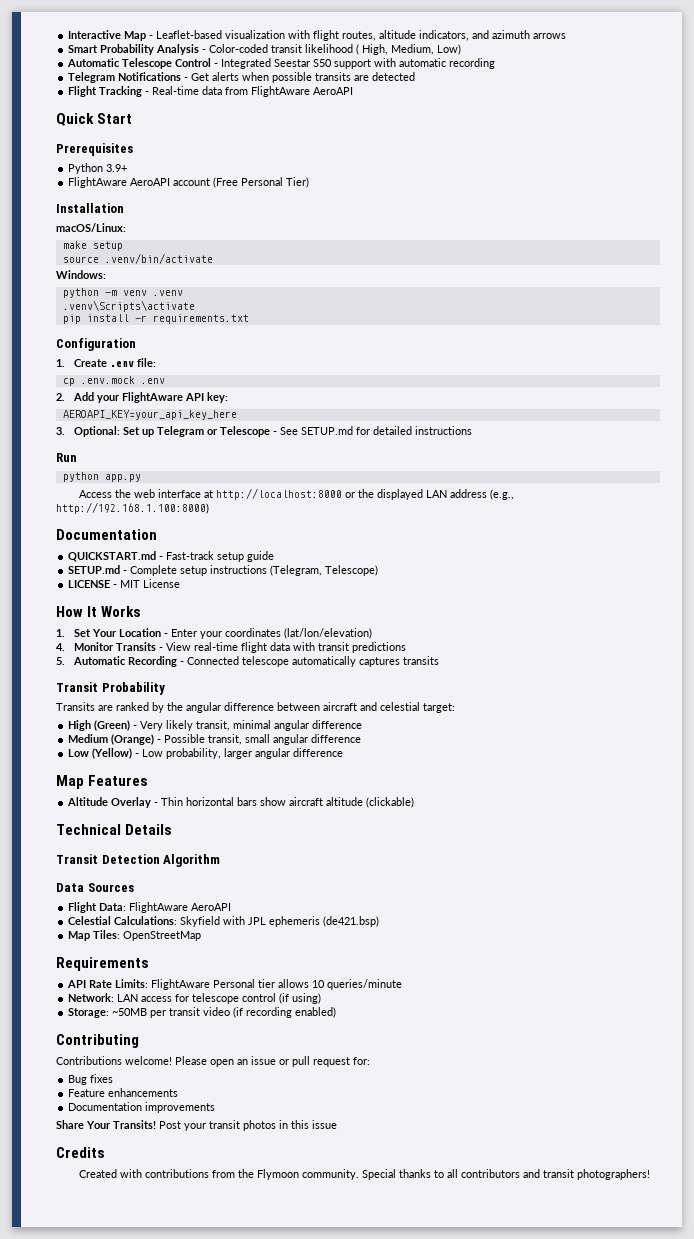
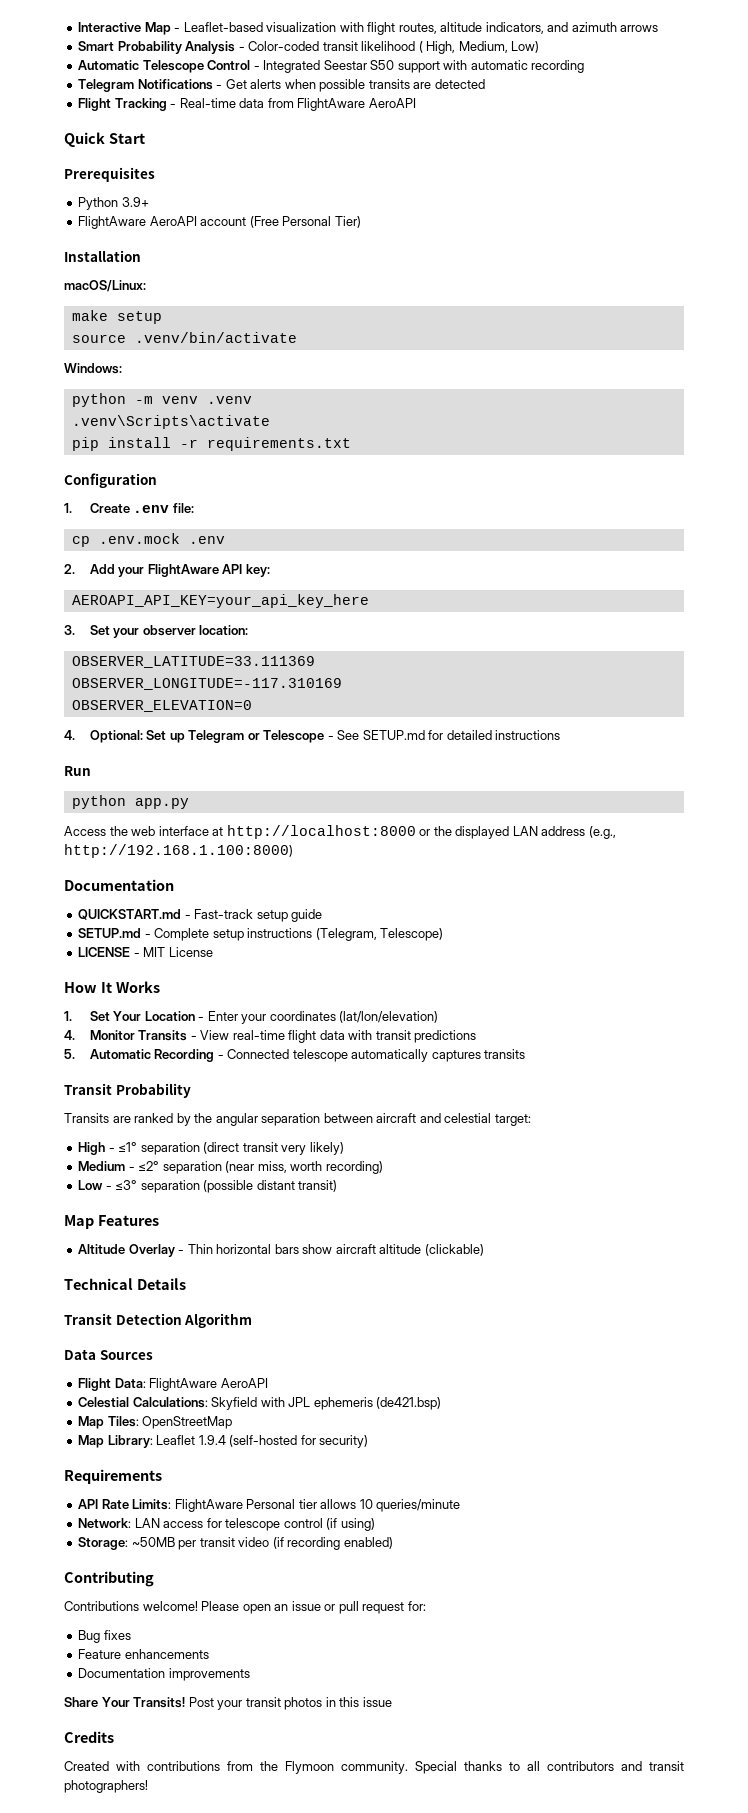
- AEROAPI_KEY=your_api_key_here
- 3. Optional: Set up Telegram or Telescope - See SETUP.md for detailed instructions
+ AEROAPI_API_KEY=your_api_key_here
+ 3. Set your observer location:
+ OBSERVER_LATITUDE=33.111369
+ OBSERVER_LONGITUDE=-117.310169
+ OBSERVER_ELEVATION=0
+ 4. Optional: Set up Telegram or Telescope - See SETUP.md for detailed instructions
- Transits are ranked by the angular difference between aircraft and celestial target:
+ Transits are ranked by the angular separation between aircraft and celestial target:
- High (Green) - Very likely transit, minimal angular difference
- Medium (Orange) - Possible transit, small angular difference
- Low (Yellow) - Low probability, larger angular difference
+ High - ≤1° separation (direct transit very likely)
+ Medium - ≤2° separation (near miss, worth recording)
+ Low - ≤3° separation (possible distant transit)
+ Map Library: Leaflet 1.9.4 (self-hosted for security)

